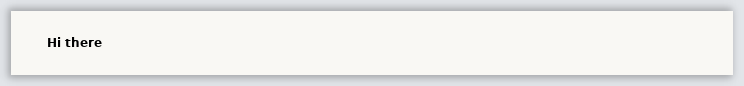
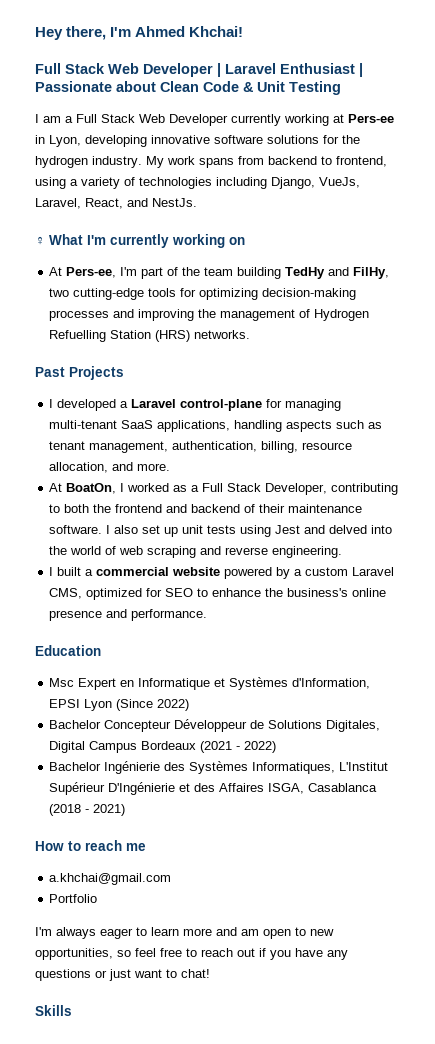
- Hi there
+ Hey there, I'm Ahmed Khchai!
+ Full Stack Web Developer | Laravel Enthusiast | Passionate about Clean Code & Unit Testing
+ I am a Full Stack Web Developer currently working at Pers-ee in Lyon, developing innovative software solutions for the hydrogen industry. My work spans from backend to frontend, using a variety of technologies including Django, VueJs, Laravel, React, and NestJs.
+ ♀ What I'm currently working on
+ At Pers-ee, I'm part of the team building TedHy and FilHy, two cutting-edge tools for optimizing decision-making processes and improving the management of Hydrogen Refuelling Station (HRS) networks.
+ Past Projects
+ I developed a Laravel control-plane for managing multi-tenant SaaS applications, handling aspects such as tenant management, authentication, billing, resource allocation, and more.
+ At BoatOn, I worked as a Full Stack Developer, contributing to both the frontend and backend of their maintenance software. I also set up unit tests using Jest and delved into the world of web scraping and reverse engineering.
+ I built a commercial website powered by a custom Laravel CMS, optimized for SEO to enhance the business's online presence and performance.
+ Education
+ Msc Expert en Informatique et Systèmes d'Information, EPSI Lyon (Since 2022)
+ Bachelor Concepteur Développeur de Solutions Digitales, Digital Campus Bordeaux (2021 - 2022)
+ Bachelor Ingénierie des Systèmes Informatiques, L'Institut Supérieur D'Ingénierie et des Affaires ISGA, Casablanca (2018 - 2021)
+ How to reach me
+ a.khchai@gmail.com
+ Portfolio
+ I'm always eager to learn more and am open to new opportunities, so feel free to reach out if you have any questions or just want to chat!
+ Skills

